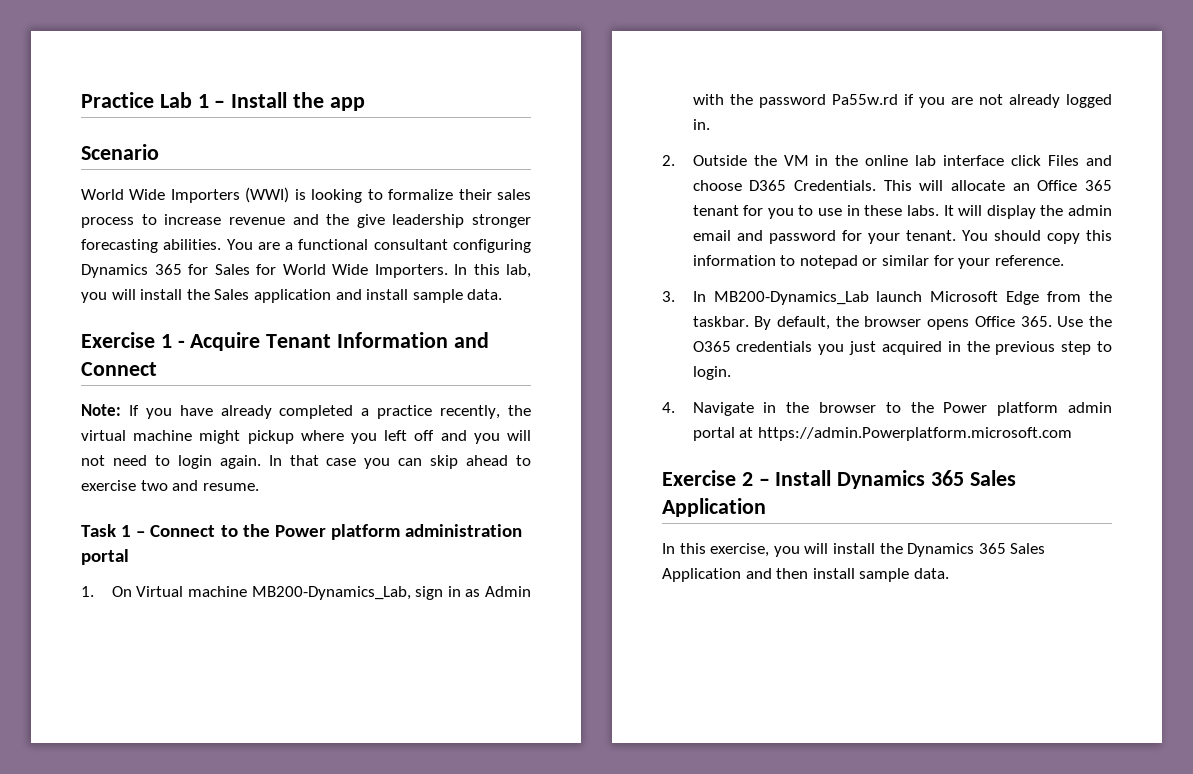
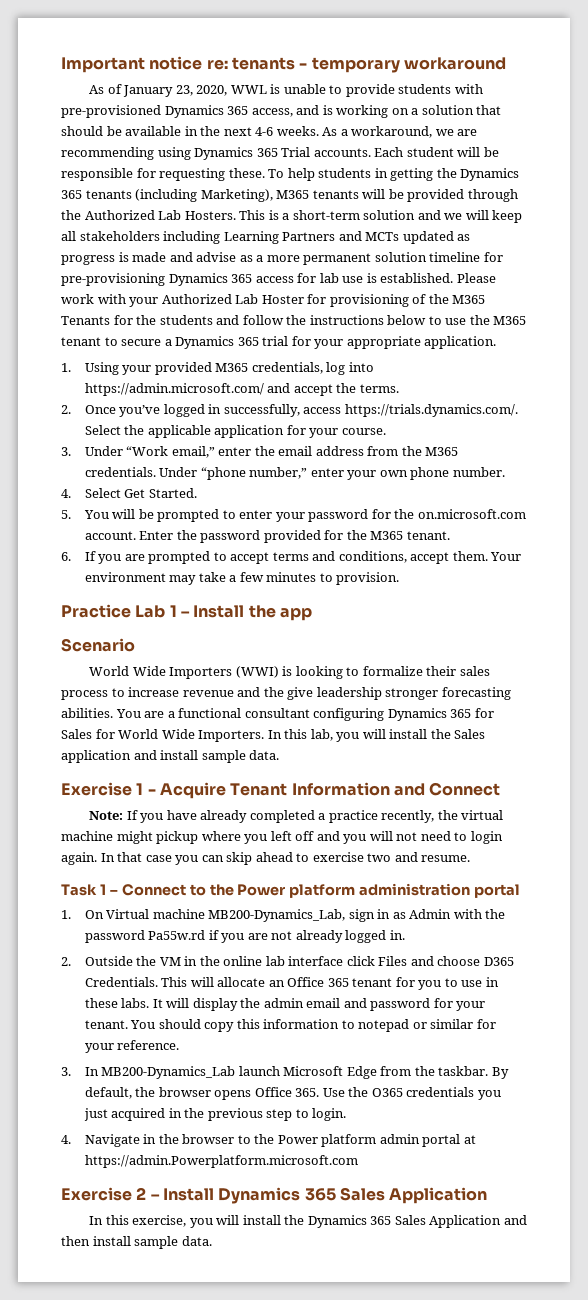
+ Important notice re: tenants - temporary workaround
+ As of January 23, 2020, WWL is unable to provide students with pre-provisioned Dynamics 365 access, and is working on a solution that should be available in the next 4-6 weeks. As a workaround, we are recommending using Dynamics 365 Trial accounts. Each student will be responsible for requesting these. To help students in getting the Dynamics 365 tenants (including Marketing), M365 tenants will be provided through the Authorized Lab Hosters. This is a short-term solution and we will keep all stakeholders including Learning Partners and MCTs updated as progress is made and advise as a more permanent solution timeline for pre-provisioning Dynamics 365 access for lab use is established. Please work with your Authorized Lab Hoster for provisioning of the M365 Tenants for the students and follow the instructions below to use the M365 tenant to secure a Dynamics 365 trial for your appropriate application.
+ 1. Using your provided M365 credentials, log into https://admin.microsoft.com/ and accept the terms.
+ 2. Once you’ve logged in successfully, access https://trials.dynamics.com/. Select the applicable application for your course.
+ 3. Under “Work email,” enter the email address from the M365 credentials. Under “phone number,” enter your own phone number.
+ 4. Select Get Started.
+ 5. You will be prompted to enter your password for the on.microsoft.com account. Enter the password provided for the M365 tenant.
+ 6. If you are prompted to accept terms and conditions, accept them. Your environment may take a few minutes to provision.

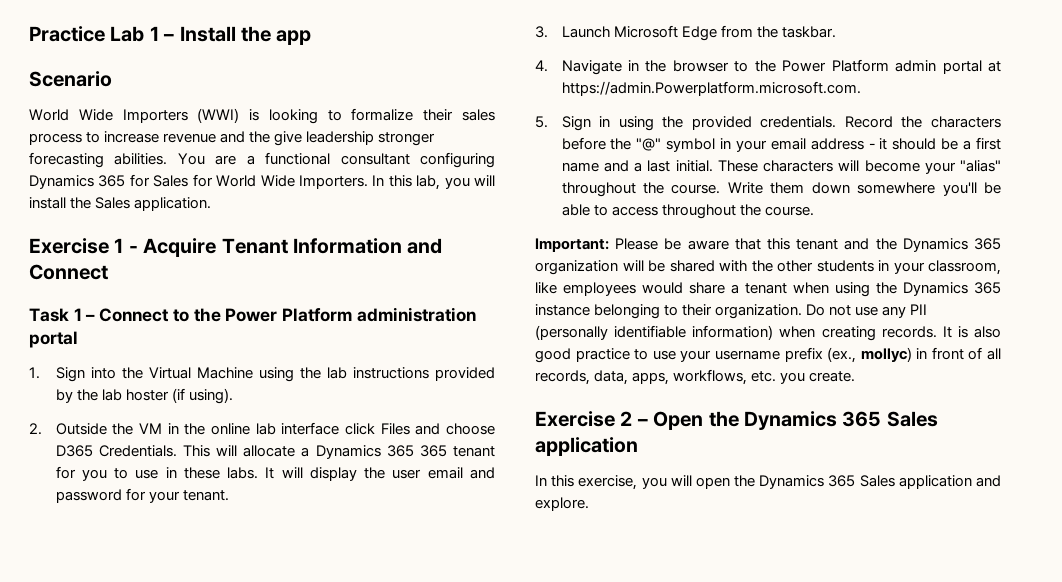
- Important notice re: tenants - temporary workaround
- As of January 23, 2020, WWL is unable to provide students with pre-provisioned Dynamics 365 access, and is working on a solution that should be available in the next 4-6 weeks. As a workaround, we are recommending using Dynamics 365 Trial accounts. Each student will be responsible for requesting these. To help students in getting the Dynamics 365 tenants (including Marketing), M365 tenants will be provided through the Authorized Lab Hosters. This is a short-term solution and we will keep all stakeholders including Learning Partners and MCTs updated as progress is made and advise as a more permanent solution timeline for pre-provisioning Dynamics 365 access for lab use is established. Please work with your Authorized Lab Hoster for provisioning of the M365 Tenants for the students and follow the instructions below to use the M365 tenant to secure a Dynamics 365 trial for your appropriate application.
- 1. Using your provided M365 credentials, log into https://admin.microsoft.com/ and accept the terms.
- 2. Once you’ve logged in successfully, access https://trials.dynamics.com/. Select the applicable application for your course.
- 3. Under “Work email,” enter the email address from the M365 credentials. Under “phone number,” enter your own phone number.
- 4. Select Get Started.
- 5. You will be prompted to enter your password for the on.microsoft.com account. Enter the password provided for the M365 tenant.
- 6. If you are prompted to accept terms and conditions, accept them. Your environment may take a few minutes to provision.
- In this lab, you will install the Sales application and install sample data.
+ In this lab, you will install the Sales application.
- Note: If you have already completed a practice recently, the virtual machine might pickup where you left off and you will not need to login again. In that case you can skip ahead to exercise two and resume.
- Task 1 – Connect to the Power platform administration portal
+ Task 1 – Connect to the Power Platform administration portal
- 1. On Virtual machine MB200-Dynamics_Lab, sign in as Admin with the password Pa55w.rd if you are not already logged in.
+ 1. Sign into the Virtual Machine using the lab instructions provided by the lab hoster (if using).
- This will allocate an Office 365 tenant for you to use in these labs.
+ This will allocate a Dynamics 365 365 tenant for you to use in these labs.
- It will display the admin email and password for your tenant. You should copy this information to notepad or similar for your reference.
- 3. In MB200-Dynamics_Lab launch Microsoft Edge from the taskbar. By default, the browser opens Office 365. Use the O365 credentials you just acquired in the previous step to login.
+ It will display the user email and password for your tenant.
+ 3. Launch Microsoft Edge from the taskbar.
- 4. Navigate in the browser to the Power platform admin portal at https://admin.Powerplatform.microsoft.com
+ 4. Navigate in the browser to the Power Platform admin portal at https://admin.Powerplatform.microsoft.com.
+ 5. Sign in using the provided credentials. Record the characters before the "@" symbol in your email address - it should be a first name and a last initial. These characters will become your "alias" throughout the course. Write them down somewhere you'll be able to access throughout the course.
+ Important: Please be aware that this tenant and the Dynamics 365 organization will be shared with the other students in your classroom, like employees would share a tenant when using the Dynamics 365 instance belonging to their organization. Do not use any PII (personally identifiable information) when creating records. It is also good practice to use your username prefix (ex., mollyc) in front of all records, data, apps, workflows, etc. you create.
- Exercise 2 – Install Dynamics 365 Sales Application
+ Exercise 2 – Open the Dynamics 365 Sales application
- In this exercise, you will install the Dynamics 365 Sales Application and then install sample data.
+ In this exercise, you will open the Dynamics 365 Sales application and explore.

